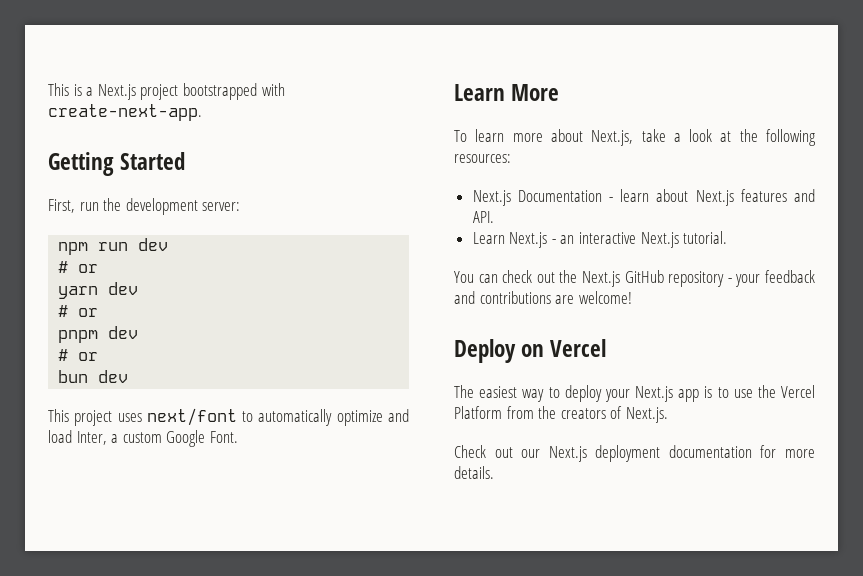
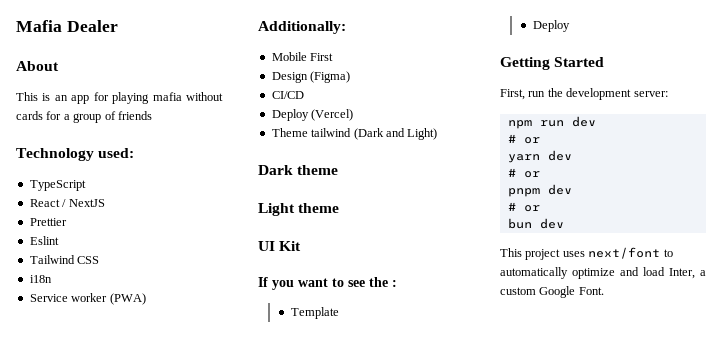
- This is a Next.js project bootstrapped with create-next-app.
+ Mafia Dealer
+ About
+ This is an app for playing mafia without cards for a group of friends
+ Technology used:
+ TypeScript
+ React / NextJS
+ Prettier
+ Eslint
+ Tailwind CSS
+ i18n
+ Service worker (PWA)
+ Additionally:
+ Mobile First
+ Design (Figma)
+ CI/CD
+ Deploy (Vercel)
+ Theme tailwind (Dark and Light)
+ Dark theme
+ Light theme
+ UI Kit
+ If you want to see the :
+ Template
+ Deploy
- Learn More
- To learn more about Next.js, take a look at the following resources:
- Next.js Documentation - learn about Next.js features and API.
- Learn Next.js - an interactive Next.js tutorial.
- You can check out the Next.js GitHub repository - your feedback and contributions are welcome!
- Deploy on Vercel
- The easiest way to deploy your Next.js app is to use the Vercel Platform from the creators of Next.js.
- Check out our Next.js deployment documentation for more details.

